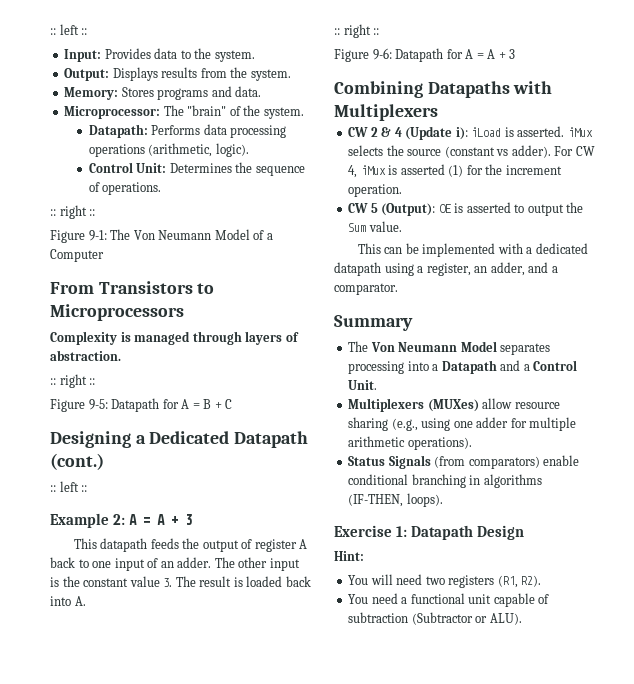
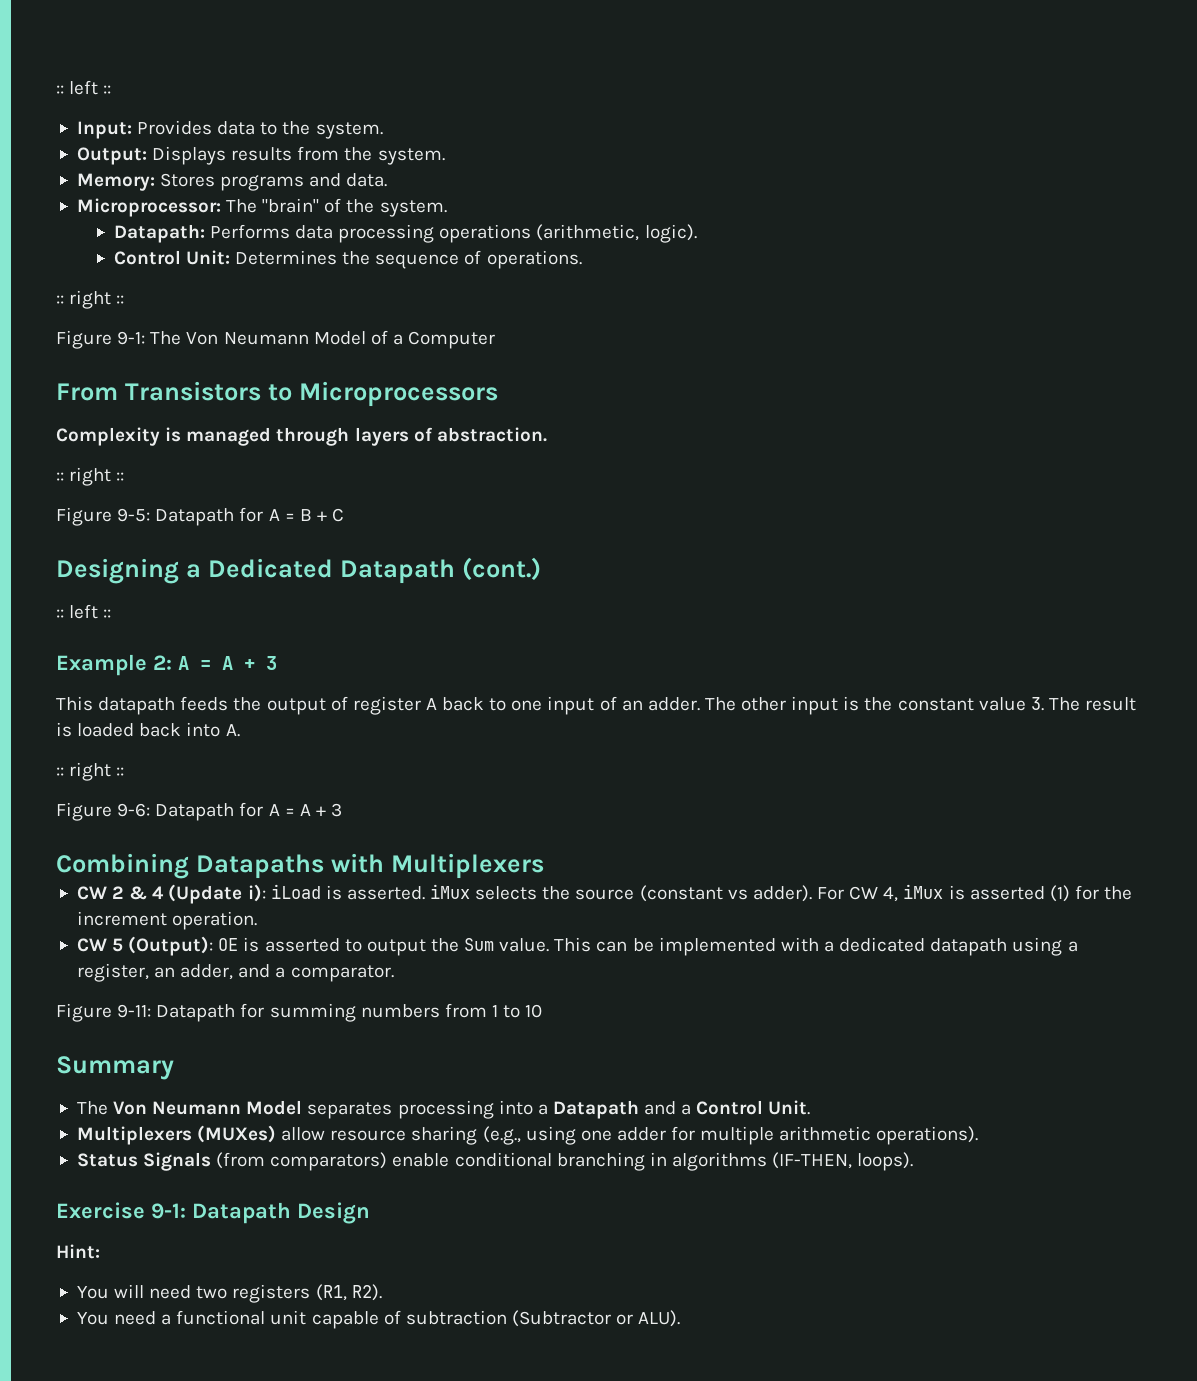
- CW 5 (Output): OE is asserted to output the Sum value.
- This can be implemented with a dedicated datapath using a register, an adder, and a comparator.
+ CW 5 (Output): OE is asserted to output the Sum value. This can be implemented with a dedicated datapath using a register, an adder, and a comparator.
+ Figure 9-11: Datapath for summing numbers from 1 to 10
- Exercise 1: Datapath Design
+ Exercise 9-1: Datapath Design

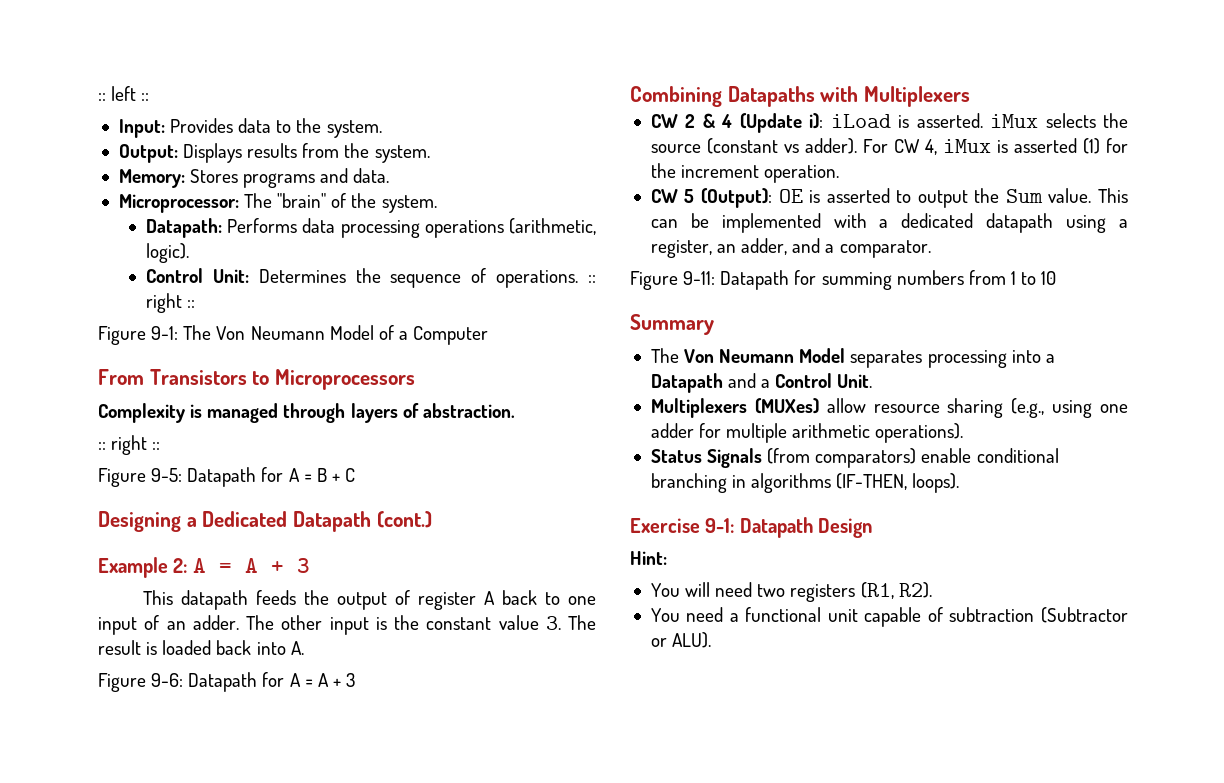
- Control Unit: Determines the sequence of operations.
- :: right ::
+ Control Unit: Determines the sequence of operations. :: right ::
  Designing a Dedicated Datapath (cont.)
- :: left ::
  The other input is the constant value 3. The result is loaded back into A.
- :: right ::

